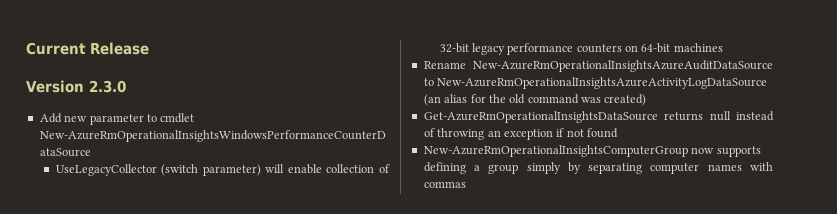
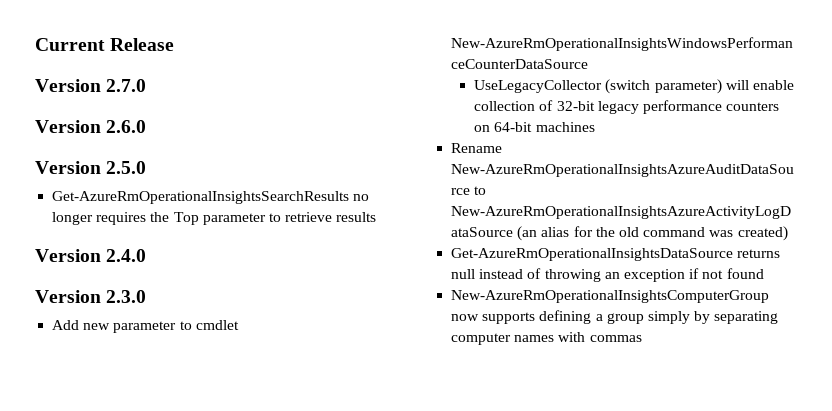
+ Version 2.7.0
+ Version 2.6.0
+ Version 2.5.0
+ Get-AzureRmOperationalInsightsSearchResults no longer requires the Top parameter to retrieve results
+ Version 2.4.0

